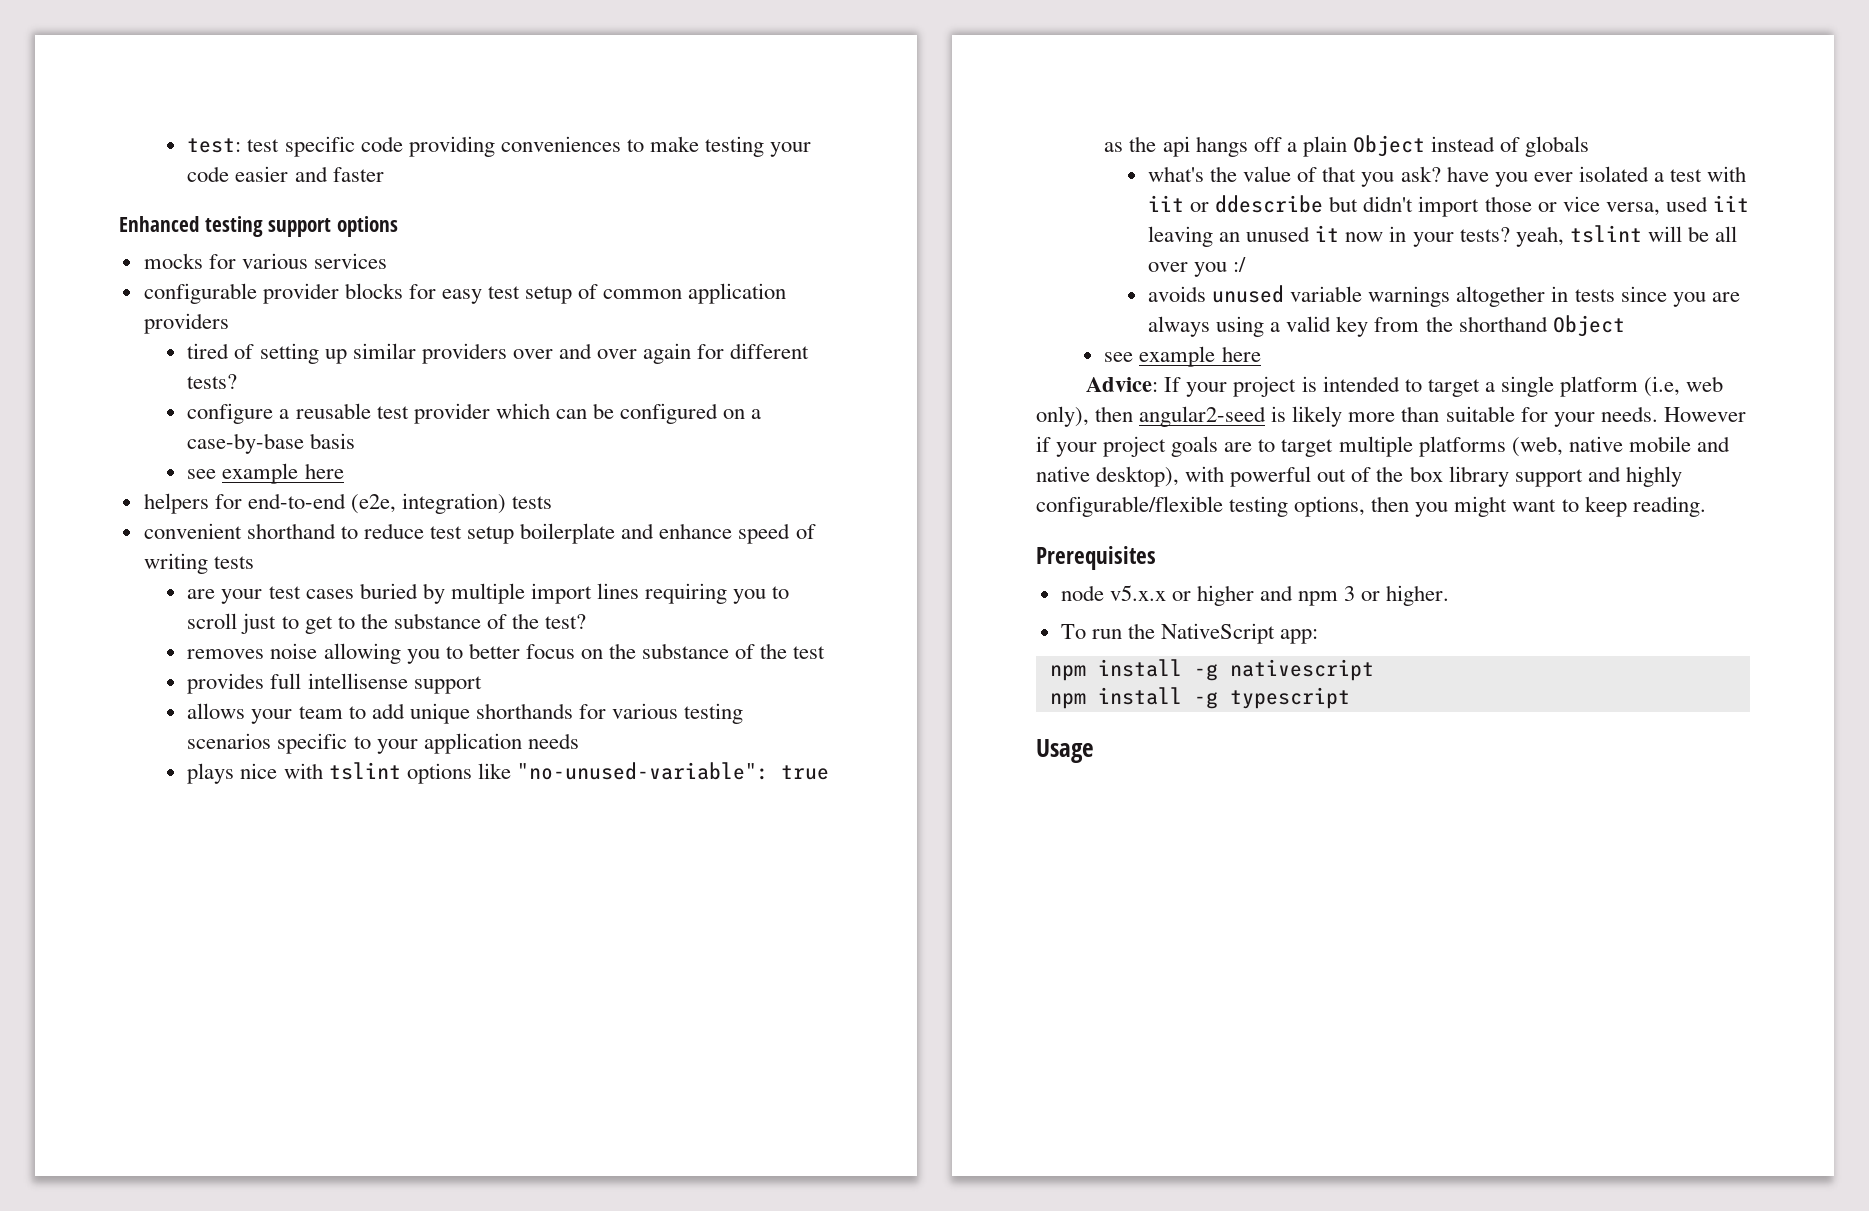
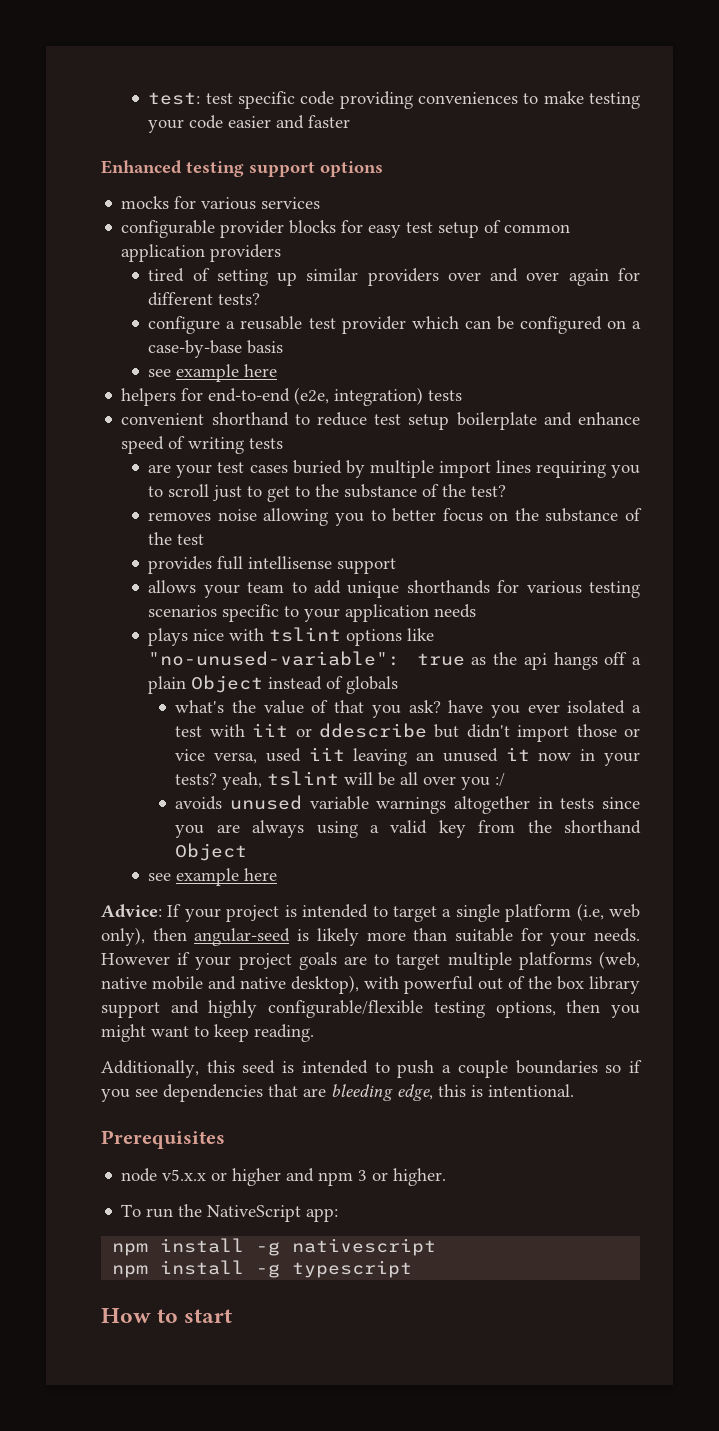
- Advice: If your project is intended to target a single platform (i.e, web only), then angular2-seed is likely more than suitable for your needs.
+ Advice: If your project is intended to target a single platform (i.e, web only), then angular-seed is likely more than suitable for your needs.
+ Additionally, this seed is intended to push a couple boundaries so if you see dependencies that are bleeding edge, this is intentional.
- Usage
+ How to start

